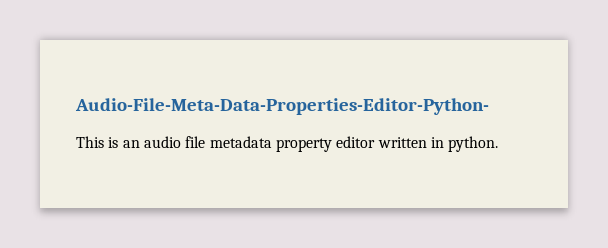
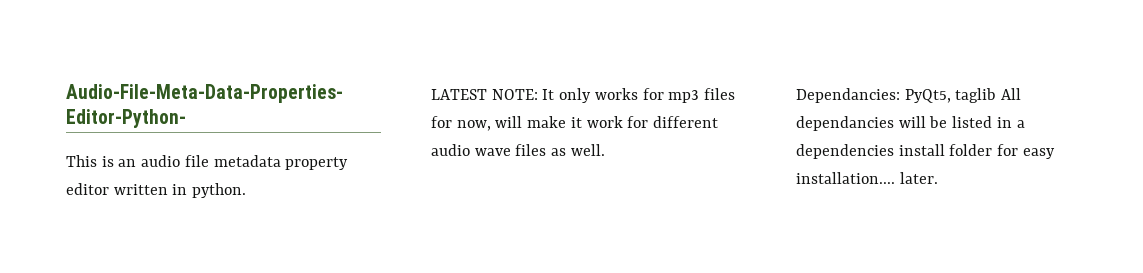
+ LATEST NOTE: It only works for mp3 files for now, will make it work for different audio wave files as well.
+ Dependancies: PyQt5, taglib All dependancies will be listed in a dependencies install folder for easy installation.... later.

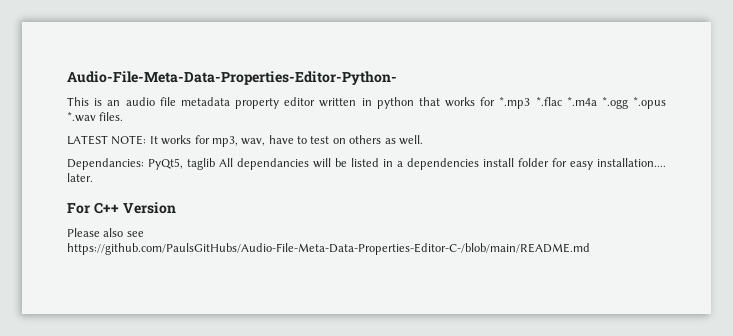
- This is an audio file metadata property editor written in python.
+ This is an audio file metadata property editor written in python that works for *.mp3 *.flac *.m4a *.ogg *.opus *.wav files.
- LATEST NOTE: It only works for mp3 files for now, will make it work for different audio wave files as well.
+ LATEST NOTE: It works for mp3, wav, have to test on others as well.
+ For C++ Version
+ Please also see https://github.com/PaulsGitHubs/Audio-File-Meta-Data-Properties-Editor-C-/blob/main/README.md

